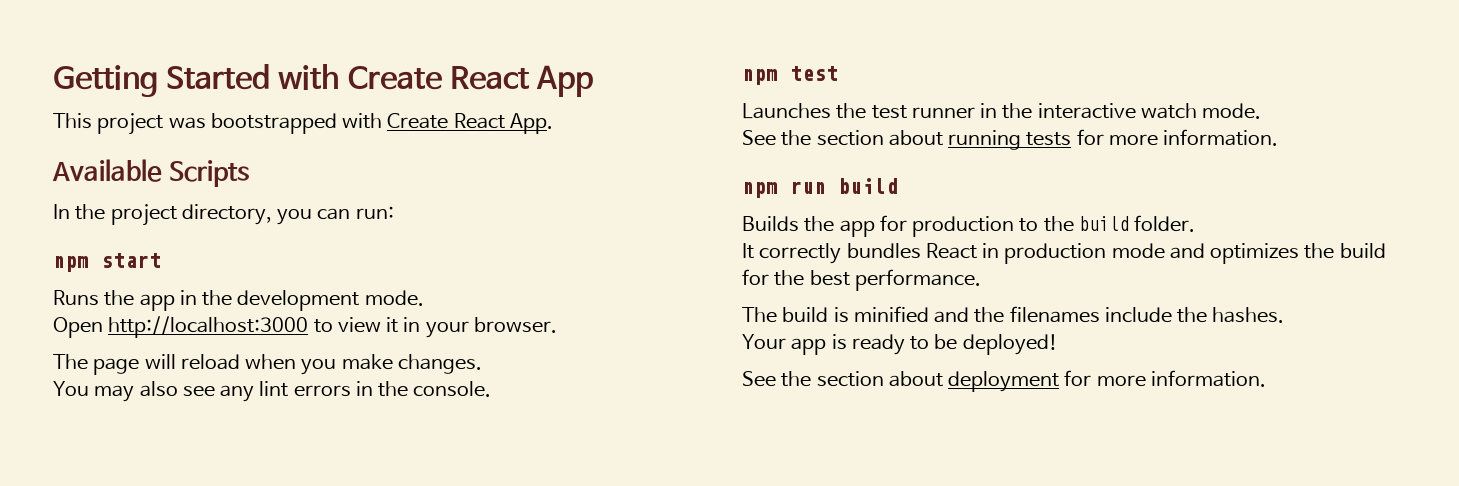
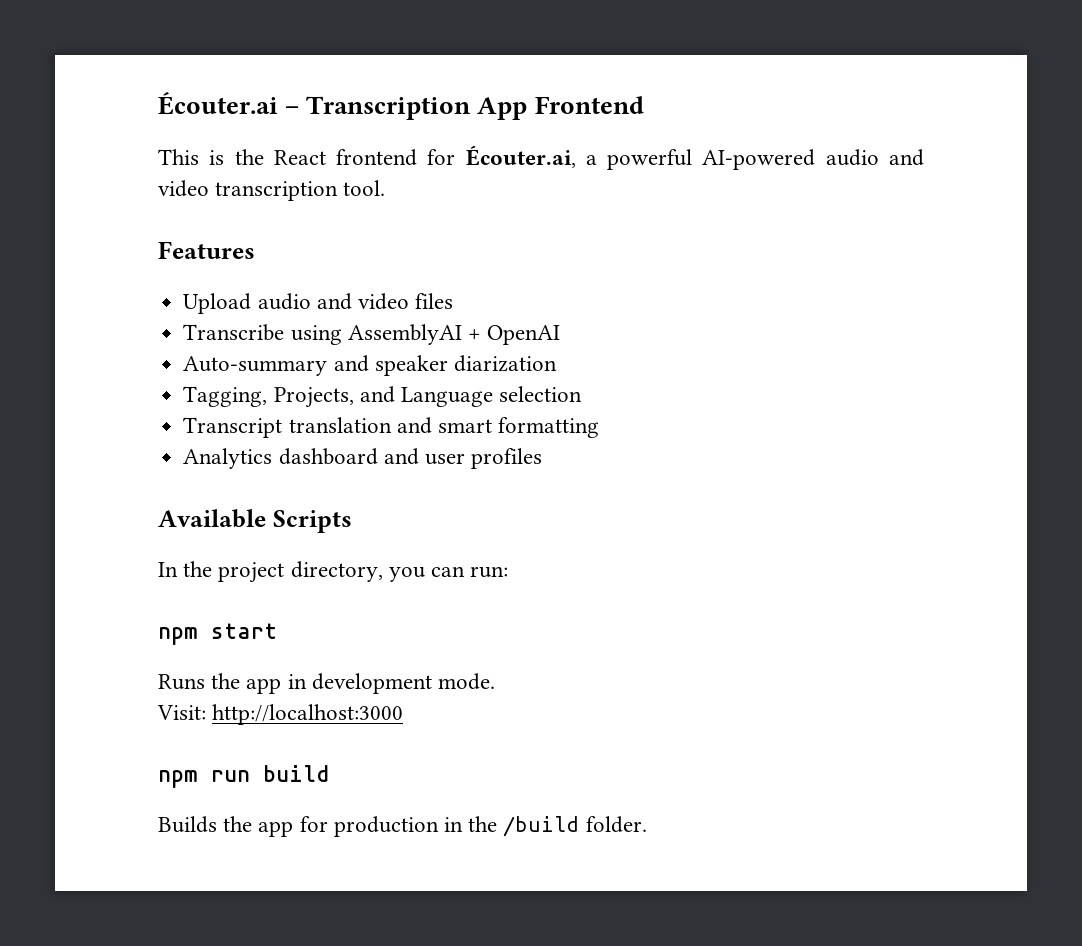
- Getting Started with Create React App
+ Écouter.ai – Transcription App Frontend
- This project was bootstrapped with Create React App.
+ This is the React frontend for Écouter.ai, a powerful AI-powered audio and video transcription tool.
+ Features
+ Upload audio and video files
+ Transcribe using AssemblyAI + OpenAI
+ Auto-summary and speaker diarization
+ Tagging, Projects, and Language selection
+ Transcript translation and smart formatting
+ Analytics dashboard and user profiles
- Runs the app in the development mode.
+ Runs the app in development mode.
- Open http://localhost:3000 to view it in your browser.
- The page will reload when you make changes.
- You may also see any lint errors in the console.
- npm test
- Launches the test runner in the interactive watch mode.
- See the section about running tests for more information.
+ Visit: http://localhost:3000
- Builds the app for production to the build folder.
- It correctly bundles React in production mode and optimizes the build for the best performance.
- The build is minified and the filenames include the hashes.
- Your app is ready to be deployed!
- See the section about deployment for more information.
+ Builds the app for production in the /build folder.

